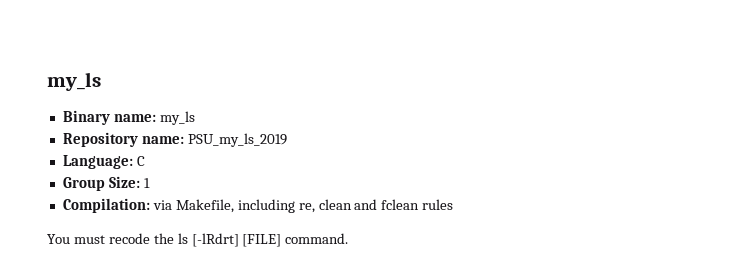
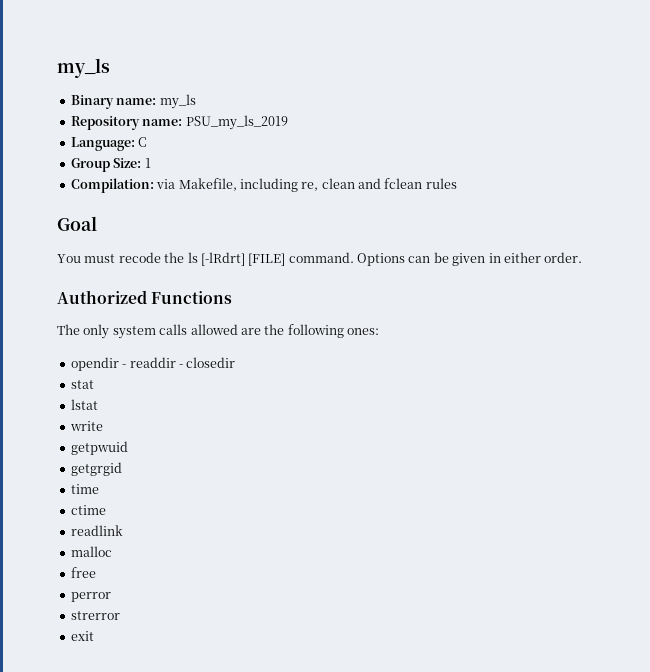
+ Goal
+ Options can be given in either order.
+ Authorized Functions
+ The only system calls allowed are the following ones:
+ opendir - readdir - closedir
+ stat
+ lstat
+ write
+ getpwuid
+ getgrgid
+ time
+ ctime
+ readlink
+ malloc
+ free
+ perror
+ strerror
+ exit

